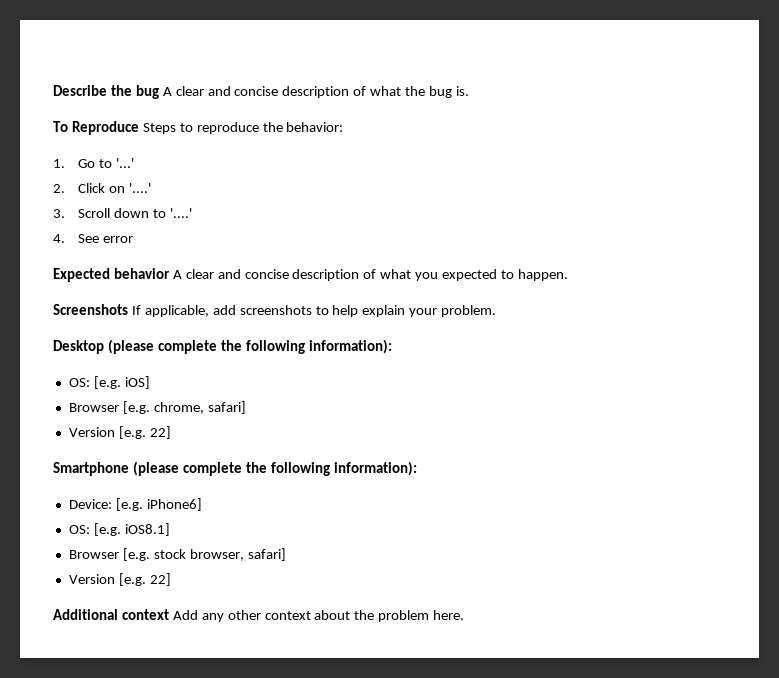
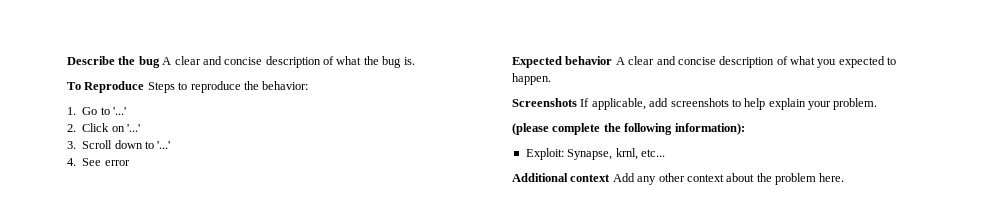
- 2. Click on '....'
+ 2. Click on '...'
- 3. Scroll down to '....'
+ 3. Scroll down to '...'
- Desktop (please complete the following information):
- OS: [e.g. iOS]
- Browser [e.g. chrome, safari]
- Version [e.g. 22]
- Smartphone (please complete the following information):
- Device: [e.g. iPhone6]
- OS: [e.g. iOS8.1]
- Browser [e.g. stock browser, safari]
- Version [e.g. 22]
+ (please complete the following information):
+ Exploit: Synapse, krnl, etc...

